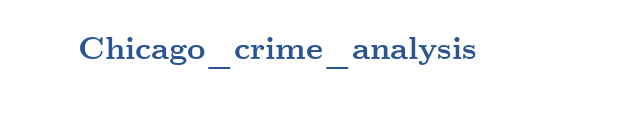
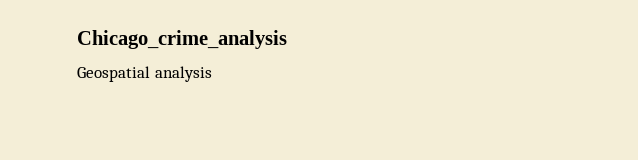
+ Geospatial analysis

